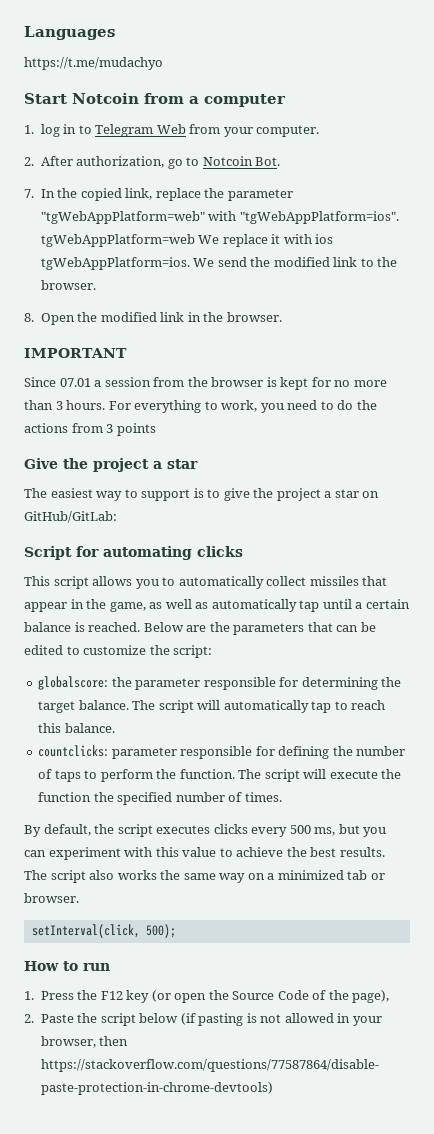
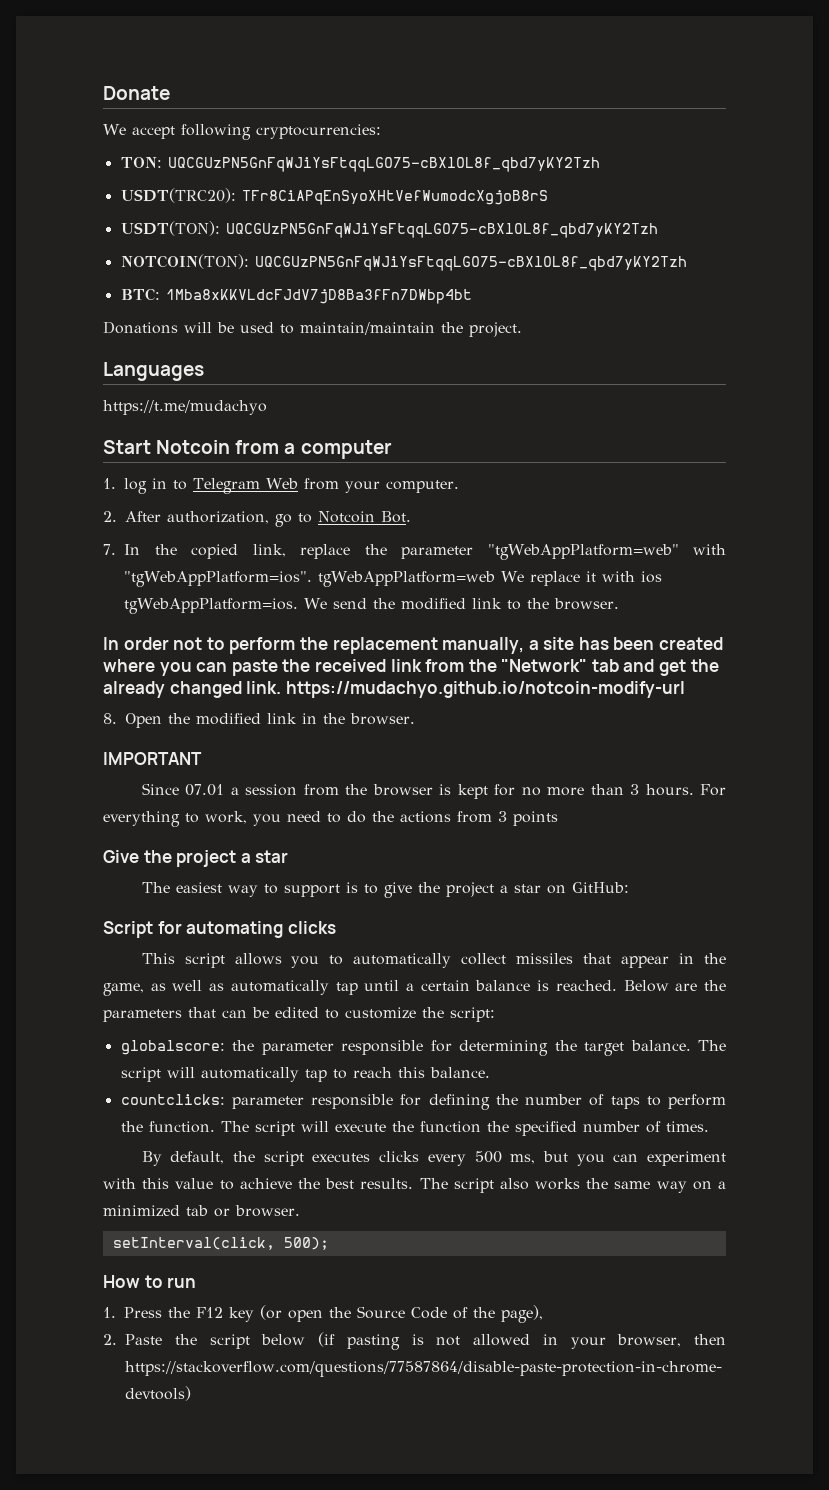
+ Donate
+ We accept following cryptocurrencies:
+ TON: UQCGUzPN5GnFqWJiYsFtqqLGO75-cBXlOL8f_qbd7yKY2Tzh
+ USDT(TRC20): TFr8CiAPqEnSyoXHtVefWumodcXgjoB8rS
+ USDT(TON): UQCGUzPN5GnFqWJiYsFtqqLGO75-cBXlOL8f_qbd7yKY2Tzh
+ NOTCOIN(TON): UQCGUzPN5GnFqWJiYsFtqqLGO75-cBXlOL8f_qbd7yKY2Tzh
+ BTC: 1Mba8xKKVLdcFJdV7jD8Ba3fFn7DWbp4bt
+ Donations will be used to maintain/maintain the project.
+ In order not to perform the replacement manually, a site has been created where you can paste the received link from the "Network" tab and get the already changed link. https://mudachyo.github.io/notcoin-modify-url
- The easiest way to support is to give the project a star on GitHub/GitLab:
+ The easiest way to support is to give the project a star on GitHub:

